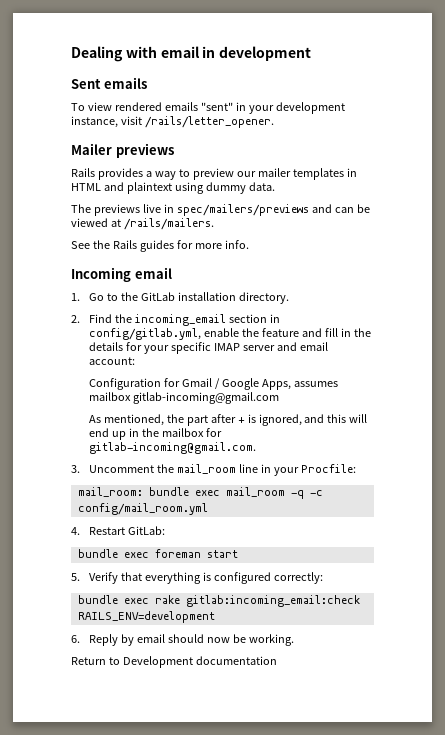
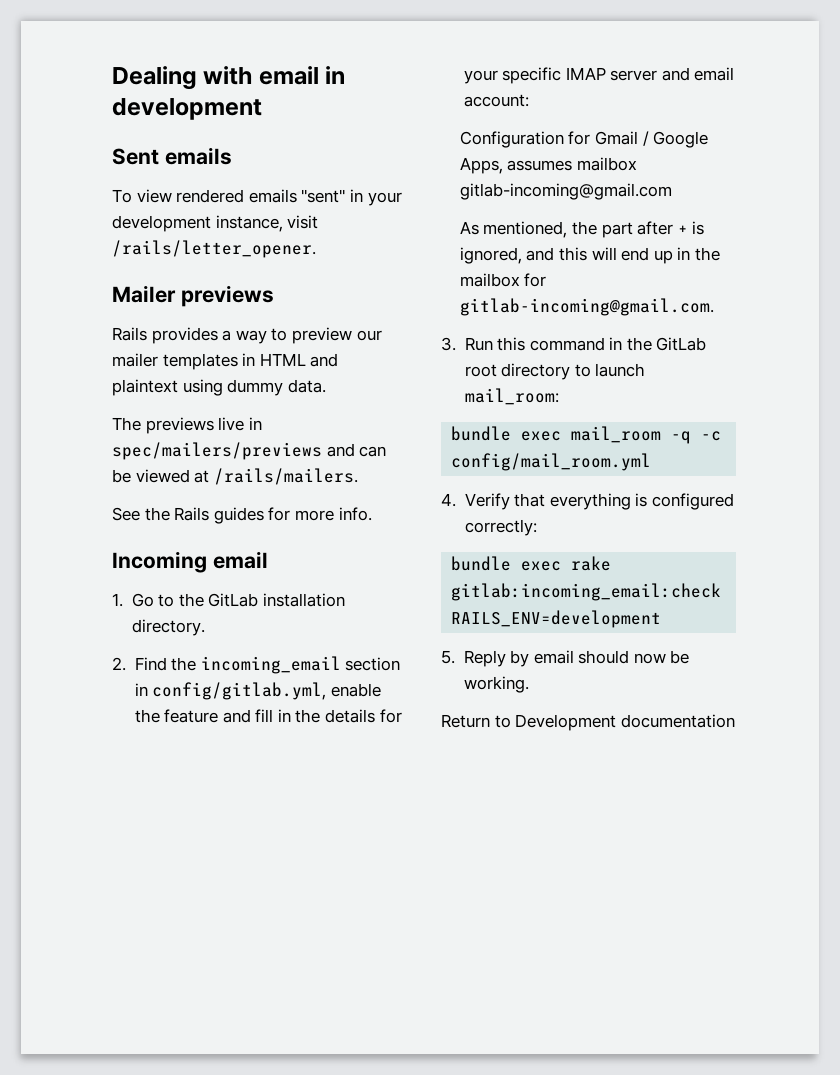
- 3. Uncomment the mail_room line in your Procfile:
- mail_room: bundle exec mail_room -q -c config/mail_room.yml
+ 3. Run this command in the GitLab root directory to launch mail_room:
+ bundle exec mail_room -q -c config/mail_room.yml
- 4. Restart GitLab:
- bundle exec foreman start
- 5. Verify that everything is configured correctly:
+ 4. Verify that everything is configured correctly:
- 6. Reply by email should now be working.
+ 5. Reply by email should now be working.

